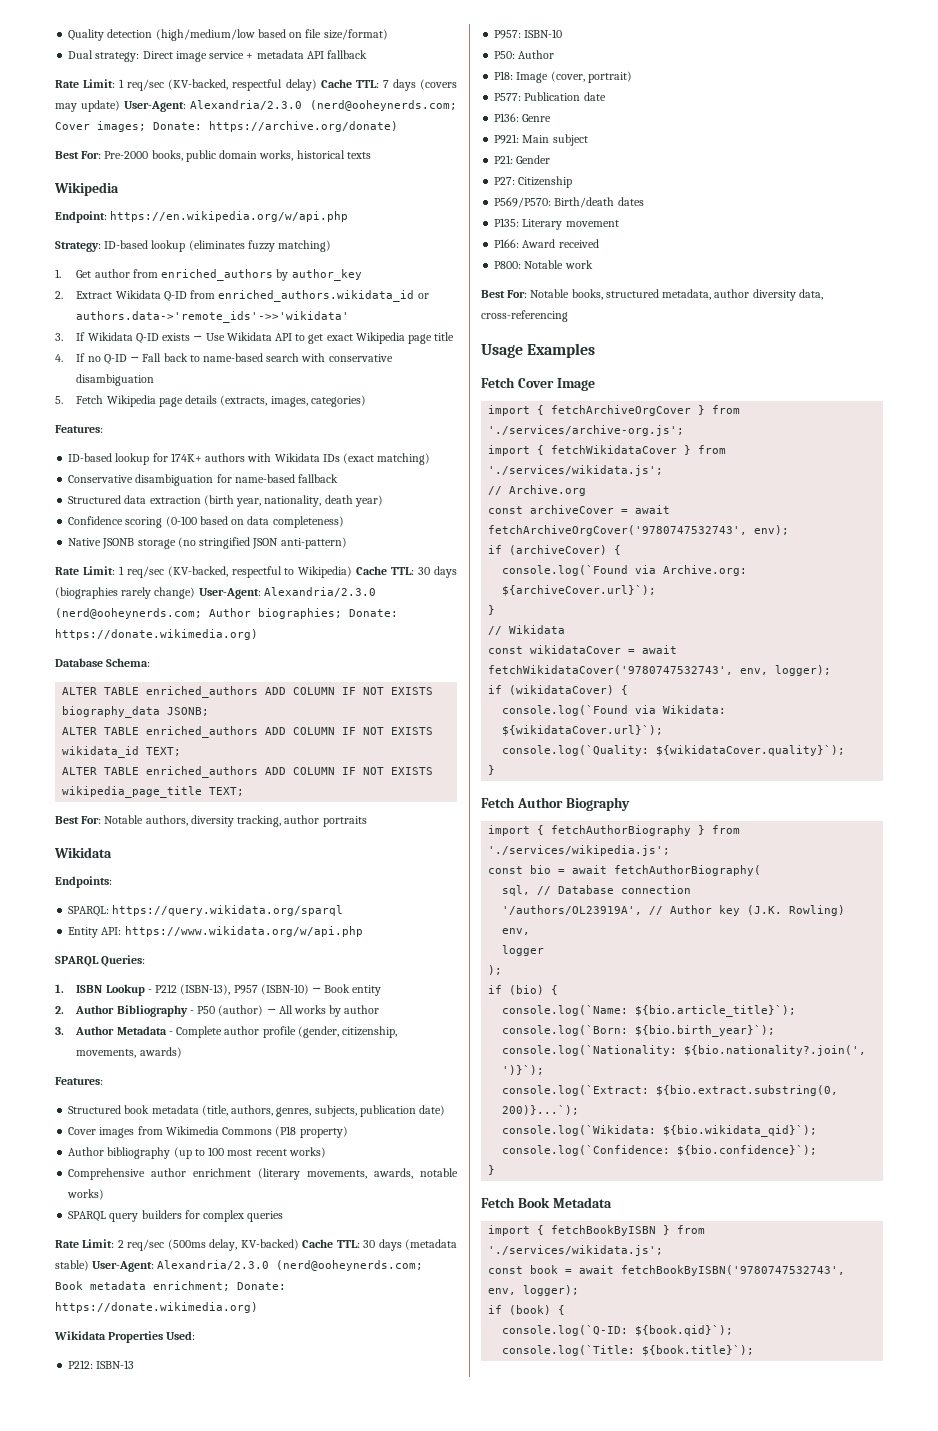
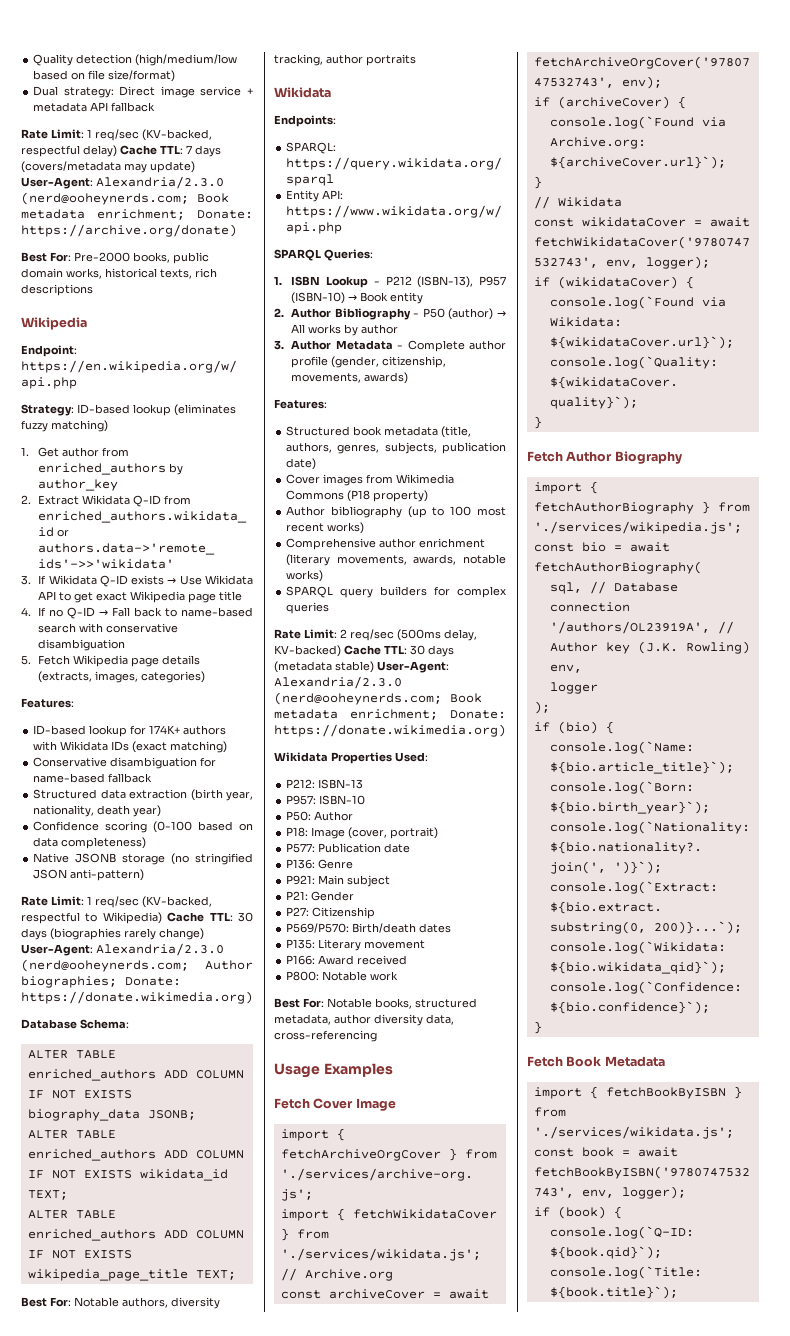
- Rate Limit: 1 req/sec (KV-backed, respectful delay) Cache TTL: 7 days (covers may update) User-Agent: Alexandria/2.3.0 (nerd@ooheynerds.com; Cover images; Donate: https://archive.org/donate)
+ Rate Limit: 1 req/sec (KV-backed, respectful delay) Cache TTL: 7 days (covers/metadata may update) User-Agent: Alexandria/2.3.0 (nerd@ooheynerds.com; Book metadata enrichment; Donate: https://archive.org/donate)
- Best For: Pre-2000 books, public domain works, historical texts
+ Best For: Pre-2000 books, public domain works, historical texts, rich descriptions

